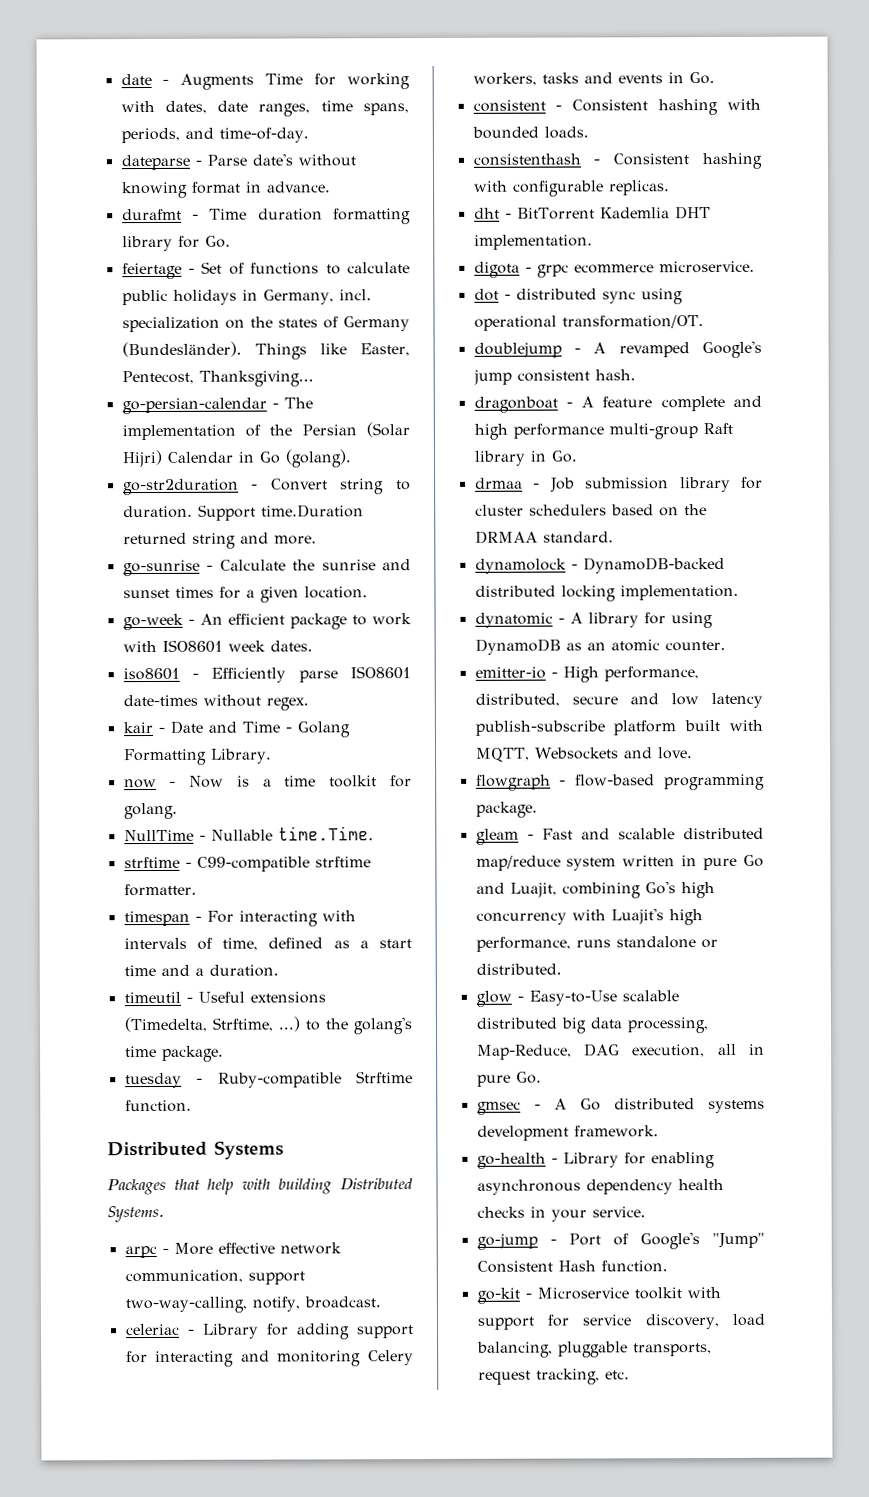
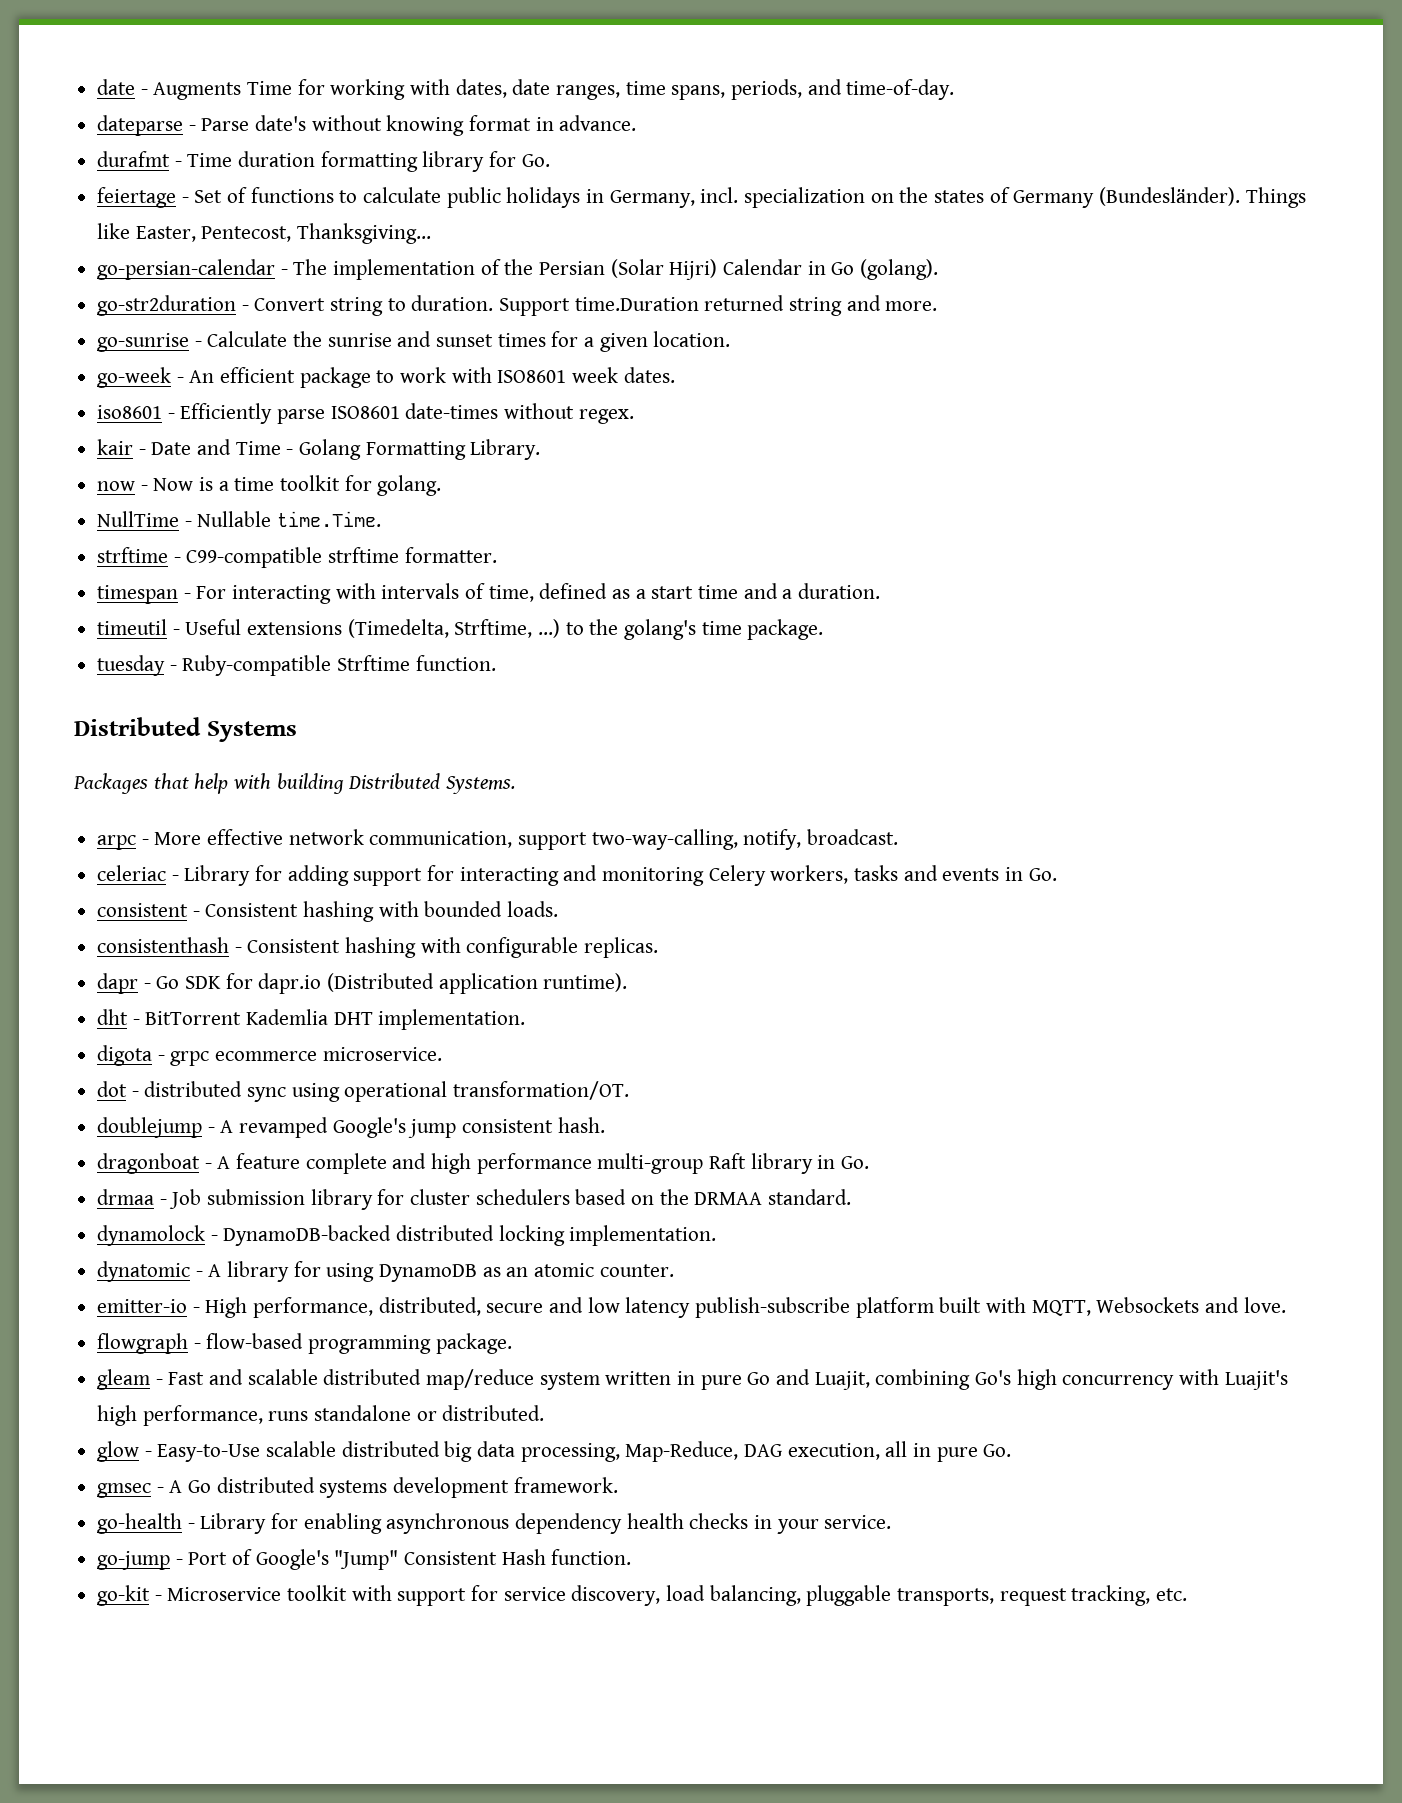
+ dapr - Go SDK for dapr.io (Distributed application runtime).

